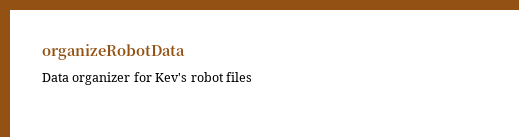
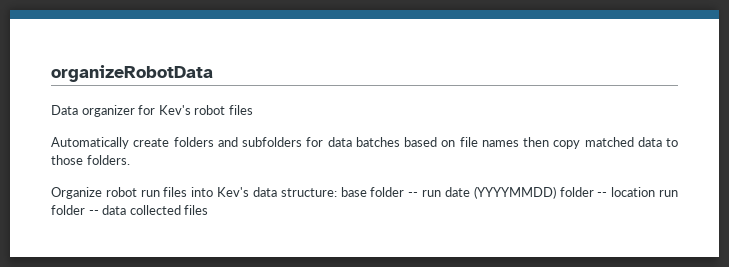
+ Automatically create folders and subfolders for data batches based on file names then copy matched data to those folders.
+ Organize robot run files into Kev's data structure: base folder -- run date (YYYYMMDD) folder -- location run folder -- data collected files

